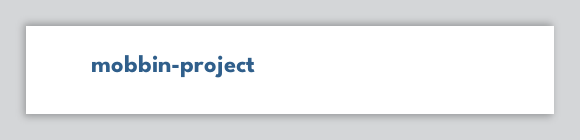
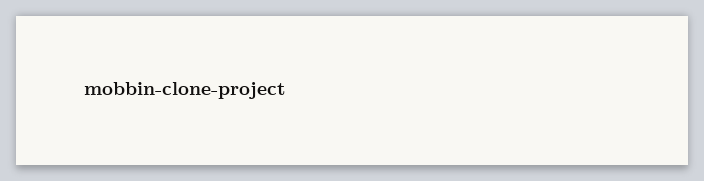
- mobbin-project
+ mobbin-clone-project

